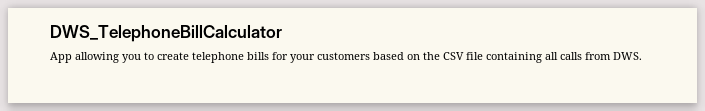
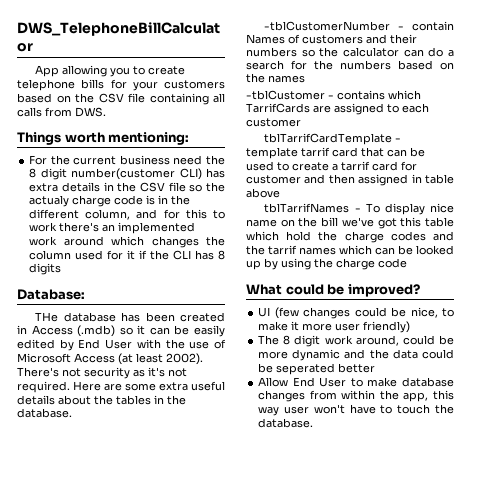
+ Things worth mentioning:
+ For the current business need the 8 digit number(customer CLI) has extra details in the CSV file so the actualy charge code is in the different column, and for this to work there's an implemented work around which changes the column used for it if the CLI has 8 digits
+ Database:
+ THe database has been created in Access (.mdb) so it can be easily edited by End User with the use of Microsoft Access (at least 2002). There's not security as it's not required. Here are some extra useful details about the tables in the database.
+ -tblCustomerNumber - contain Names of customers and their numbers so the calculator can do a search for the numbers based on the names
+ -tblCustomer - contains which TarrifCards are assigned to each customer
+ tblTarrifCardTemplate - template tarrif card that can be used to create a tarrif card for customer and then assigned in table above
+ tblTarrifNames - To display nice name on the bill we've got this table which hold the charge codes and the tarrif names which can be looked up by using the charge code
+ What could be improved?
+ UI (few changes could be nice, to make it more user friendly)
+ The 8 digit work around, could be more dynamic and the data could be seperated better
+ Allow End User to make database changes from within the app, this way user won't have to touch the database.

